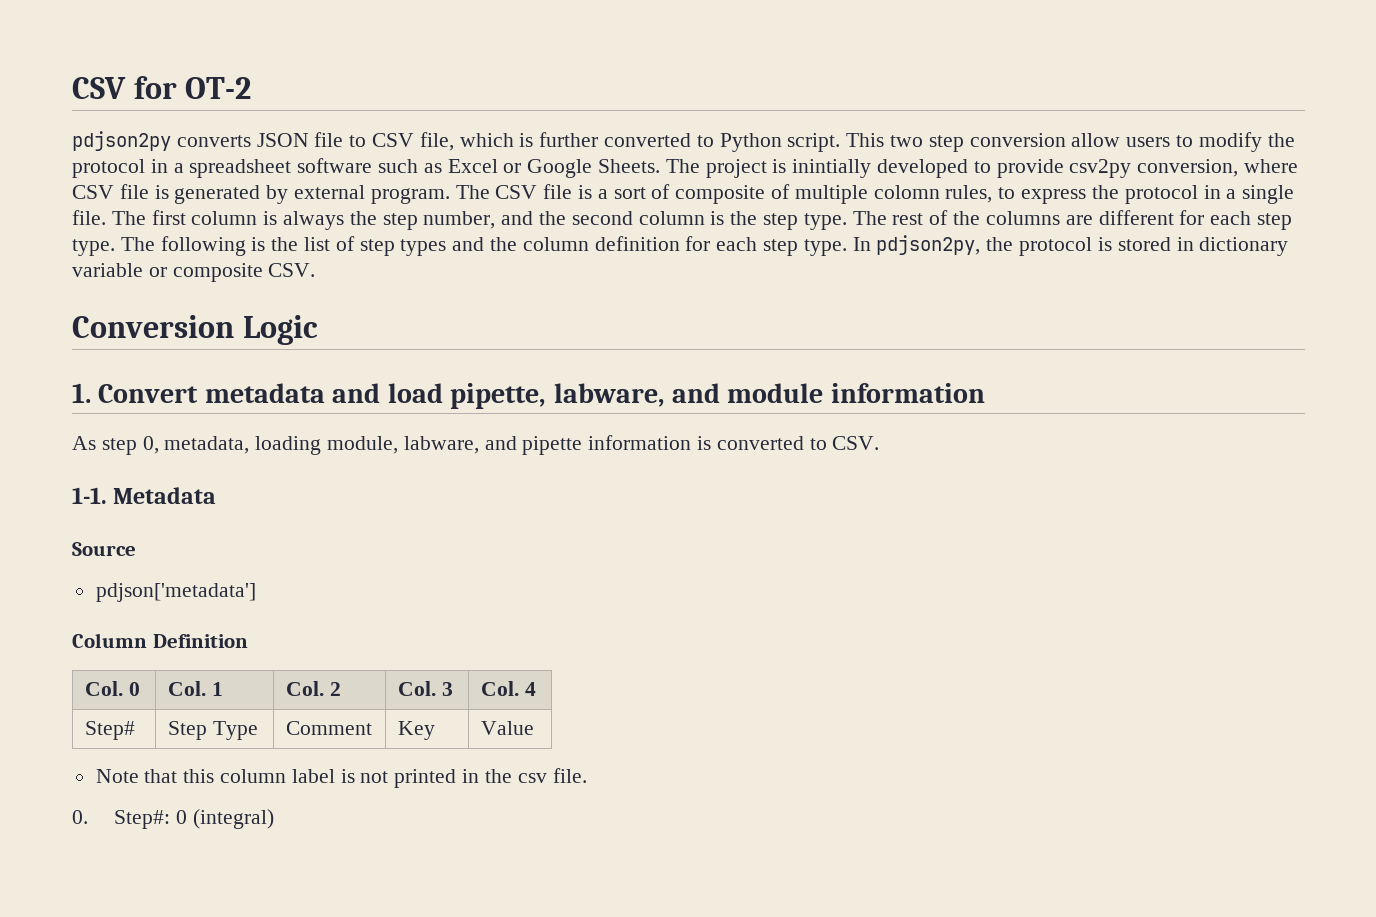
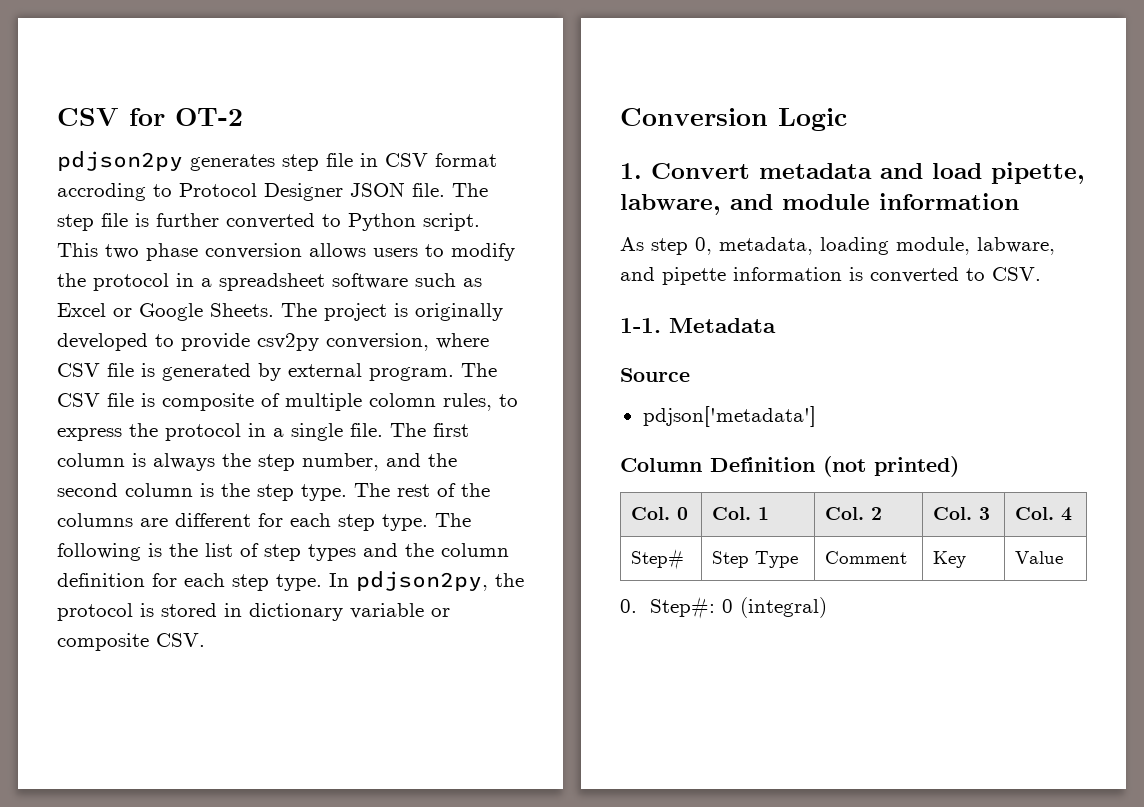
- pdjson2py converts JSON file to CSV file, which is further converted to Python script.
+ pdjson2py generates step file in CSV format accroding to Protocol Designer JSON file. The step file is further converted to Python script.
- This two step conversion allow users to modify the protocol in a spreadsheet software such as Excel or Google Sheets.
+ This two phase conversion allows users to modify the protocol in a spreadsheet software such as Excel or Google Sheets.
- The project is inintially developed to provide csv2py conversion, where CSV file is generated by external program.
+ The project is originally developed to provide csv2py conversion, where CSV file is generated by external program.
- The CSV file is a sort of composite of multiple colomn rules, to express the protocol in a single file.
+ The CSV file is composite of multiple colomn rules, to express the protocol in a single file.
- Column Definition
+ Column Definition (not printed)
- Note that this column label is not printed in the csv file.

